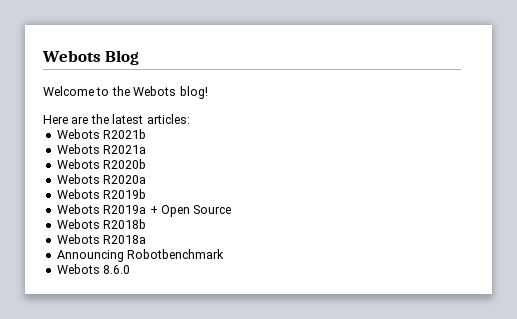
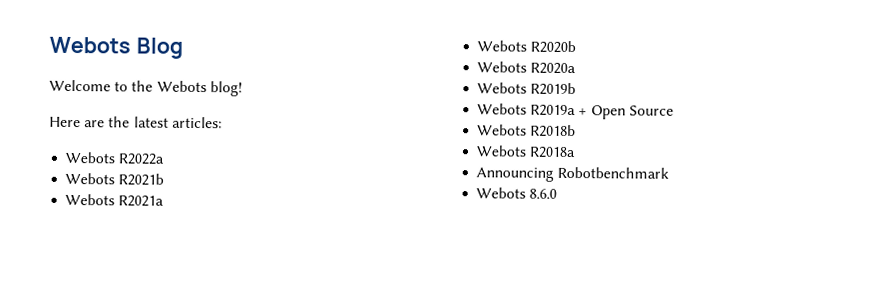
+ Webots R2022a

